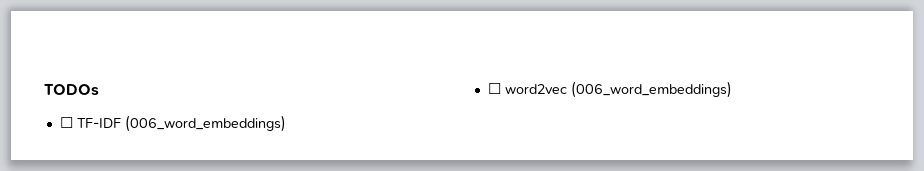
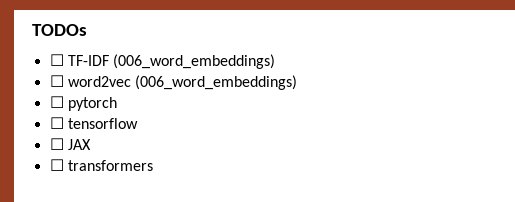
+ ☐ pytorch
+ ☐ tensorflow
+ ☐ JAX
+ ☐ transformers

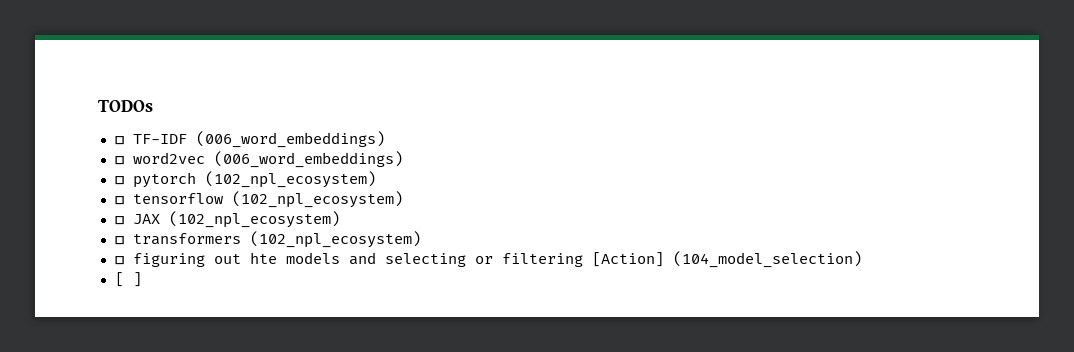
- ☐ pytorch
+ ☐ pytorch (102_npl_ecosystem)
- ☐ tensorflow
+ ☐ tensorflow (102_npl_ecosystem)
- ☐ JAX
+ ☐ JAX (102_npl_ecosystem)
- ☐ transformers
+ ☐ transformers (102_npl_ecosystem)
+ ☐ figuring out hte models and selecting or filtering [Action] (104_model_selection)
+ [ ]

